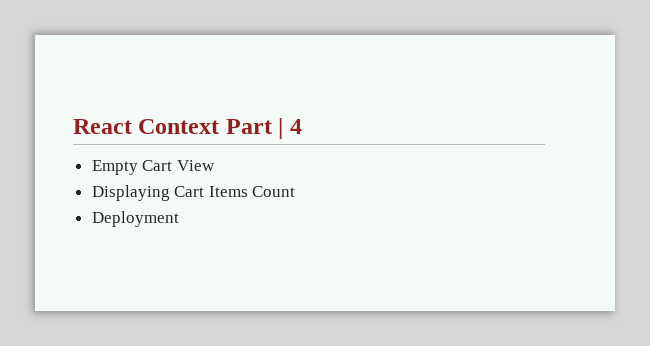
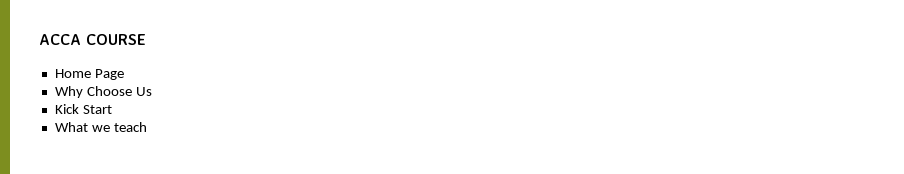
- React Context Part | 4
- Empty Cart View
- Displaying Cart Items Count
- Deployment
+ ACCA COURSE
+ Home Page
+ Why Choose Us
+ Kick Start
+ What we teach

